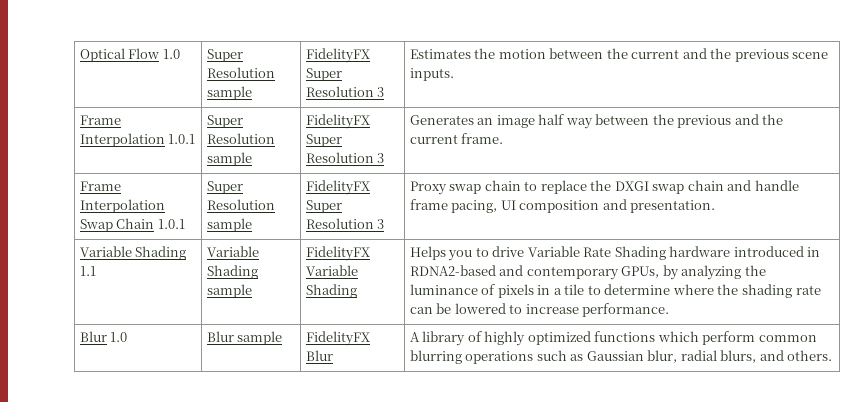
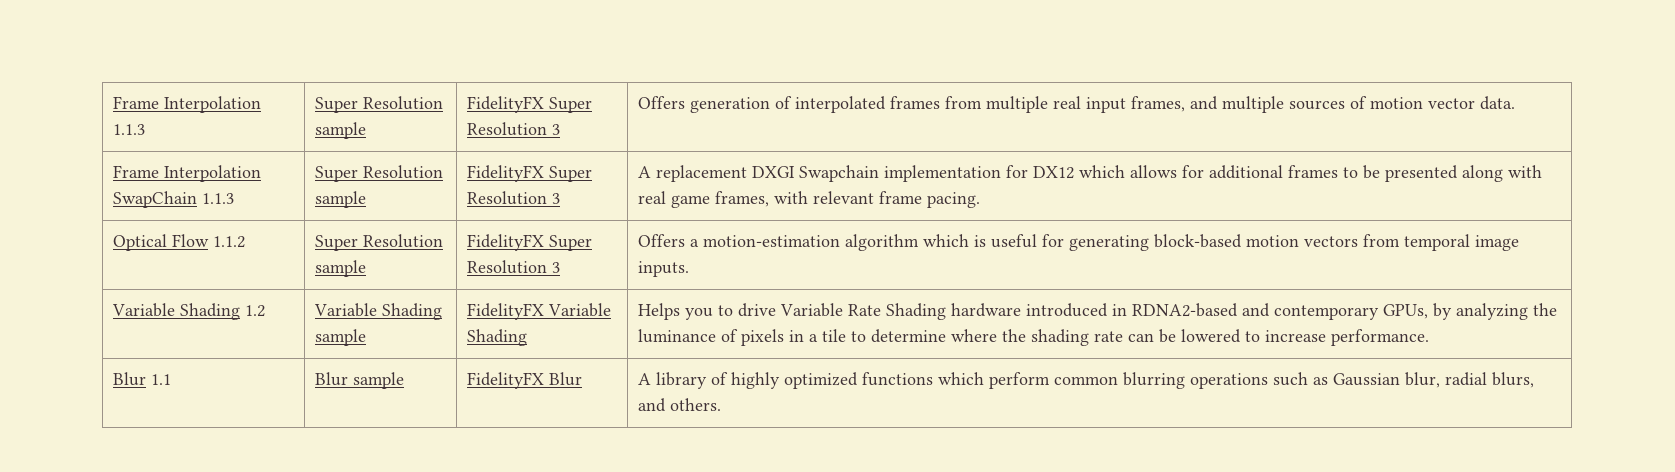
- Optical Flow 1.0 | Super Resolution sample | FidelityFX Super Resolution 3 | Estimates the motion between the current and the previous scene inputs.
- Frame Interpolation 1.0.1 | Super Resolution sample | FidelityFX Super Resolution 3 | Generates an image half way between the previous and the current frame.
- Frame Interpolation Swap Chain 1.0.1 | Super Resolution sample | FidelityFX Super Resolution 3 | Proxy swap chain to replace the DXGI swap chain and handle frame pacing, UI composition and presentation.
- Variable Shading 1.1
+ Frame Interpolation 1.1.3 | Super Resolution sample | FidelityFX Super Resolution 3 | Offers generation of interpolated frames from multiple real input frames, and multiple sources of motion vector data.
+ Frame Interpolation SwapChain 1.1.3 | Super Resolution sample | FidelityFX Super Resolution 3 | A replacement DXGI Swapchain implementation for DX12 which allows for additional frames to be presented along with real game frames, with relevant frame pacing.
+ Optical Flow 1.1.2 | Super Resolution sample | FidelityFX Super Resolution 3 | Offers a motion-estimation algorithm which is useful for generating block-based motion vectors from temporal image inputs.
+ Variable Shading 1.2
- Blur 1.0 | Blur sample | FidelityFX Blur | A library of highly optimized functions which perform common blurring operations such as Gaussian blur, radial blurs, and others.
+ Blur 1.1 | Blur sample | FidelityFX Blur | A library of highly optimized functions which perform common blurring operations such as Gaussian blur, radial blurs, and others.

